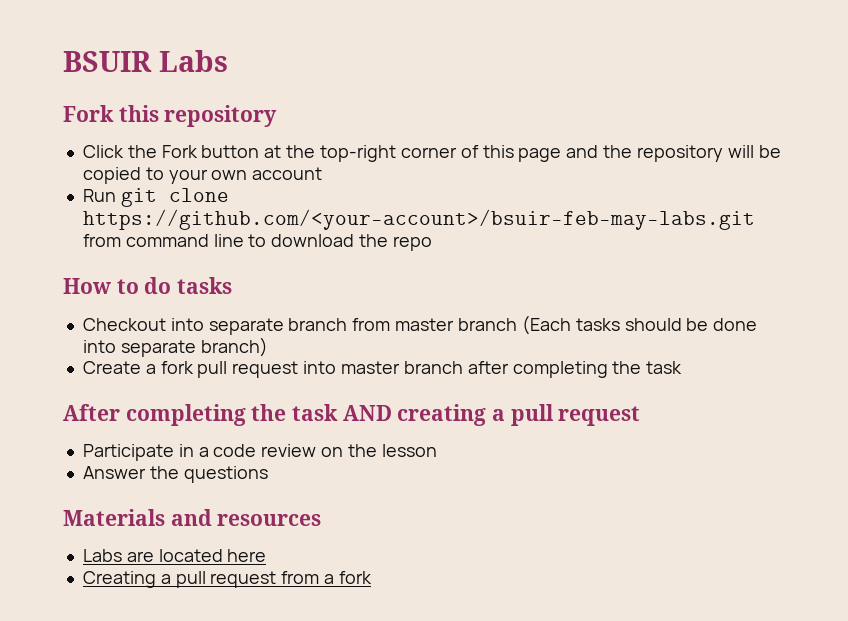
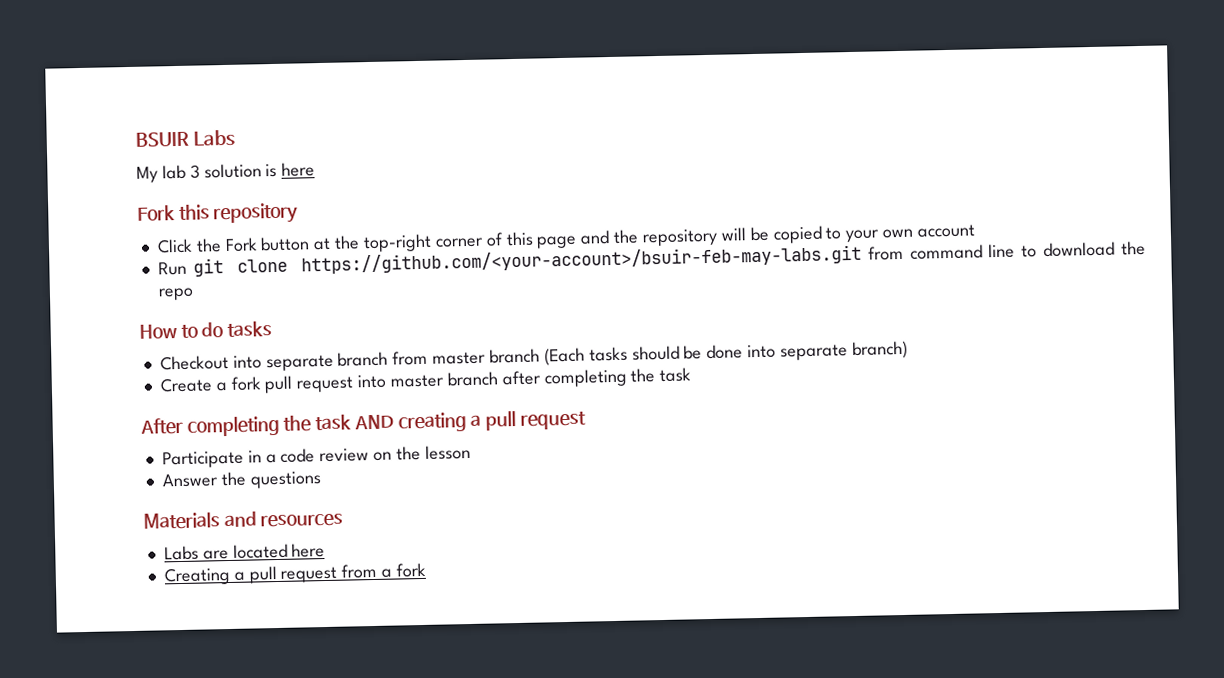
+ My lab 3 solution is here

